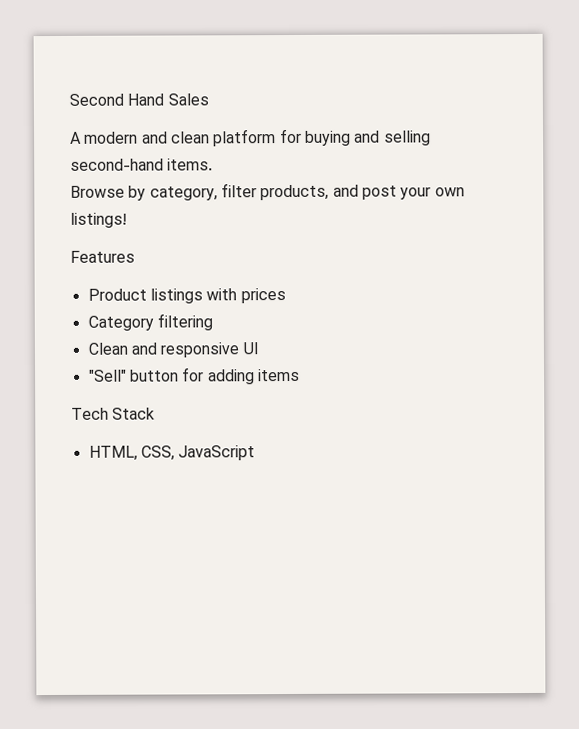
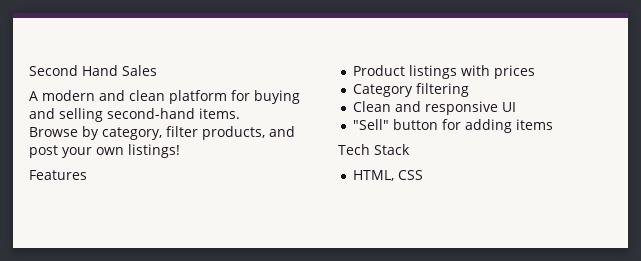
- HTML, CSS, JavaScript
+ HTML, CSS

